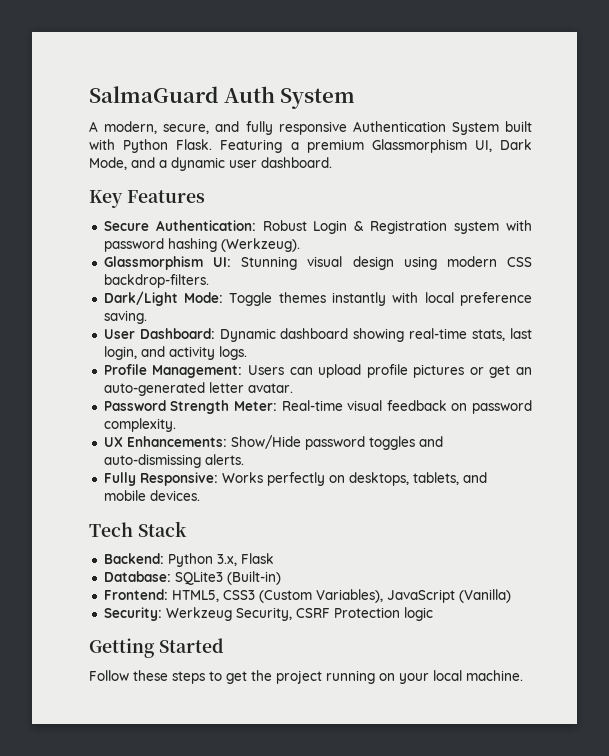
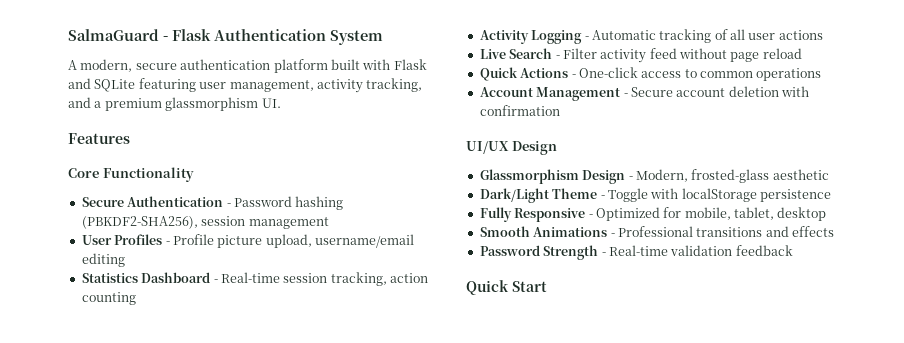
- SalmaGuard Auth System
+ SalmaGuard - Flask Authentication System
- A modern, secure, and fully responsive Authentication System built with Python Flask. Featuring a premium Glassmorphism UI, Dark Mode, and a dynamic user dashboard.
- Key Features
+ A modern, secure authentication platform built with Flask and SQLite featuring user management, activity tracking, and a premium glassmorphism UI.
+ Features
- Secure Authentication: Robust Login & Registration system with password hashing (Werkzeug).
- Glassmorphism UI: Stunning visual design using modern CSS backdrop-filters.
- Dark/Light Mode: Toggle themes instantly with local preference saving.
- User Dashboard: Dynamic dashboard showing real-time stats, last login, and activity logs.
- Profile Management: Users can upload profile pictures or get an auto-generated letter avatar.
- Password Strength Meter: Real-time visual feedback on password complexity.
- UX Enhancements: Show/Hide password toggles and auto-dismissing alerts.
- Fully Responsive: Works perfectly on desktops, tablets, and mobile devices.
- Tech Stack
- Backend: Python 3.x, Flask
- Database: SQLite3 (Built-in)
- Frontend: HTML5, CSS3 (Custom Variables), JavaScript (Vanilla)
- Security: Werkzeug Security, CSRF Protection logic
- Getting Started
- Follow these steps to get the project running on your local machine.
+ Core Functionality
+ Secure Authentication - Password hashing (PBKDF2-SHA256), session management
+ User Profiles - Profile picture upload, username/email editing
+ Statistics Dashboard - Real-time session tracking, action counting
+ Activity Logging - Automatic tracking of all user actions
+ Live Search - Filter activity feed without page reload
+ Quick Actions - One-click access to common operations
+ Account Management - Secure account deletion with confirmation
+ UI/UX Design
+ Glassmorphism Design - Modern, frosted-glass aesthetic
+ Dark/Light Theme - Toggle with localStorage persistence
+ Fully Responsive - Optimized for mobile, tablet, desktop
+ Smooth Animations - Professional transitions and effects
+ Password Strength - Real-time validation feedback
+ Quick Start

